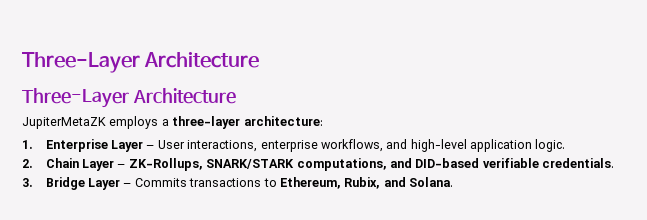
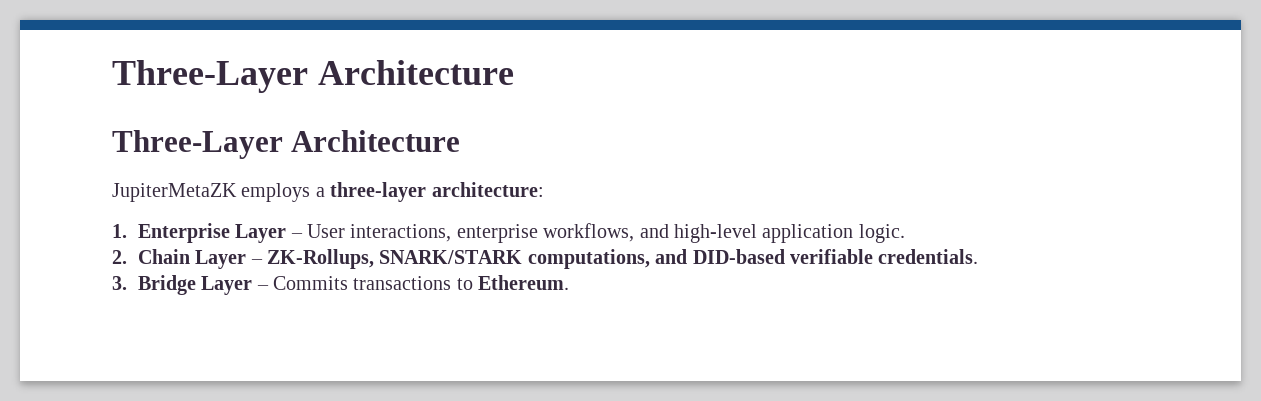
- 3. Bridge Layer – Commits transactions to Ethereum, Rubix, and Solana.
+ 3. Bridge Layer – Commits transactions to Ethereum.

